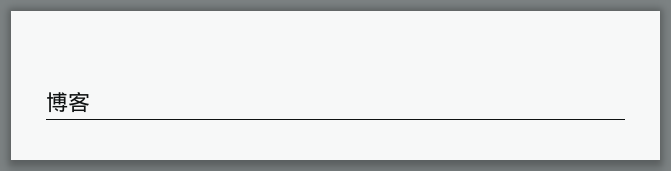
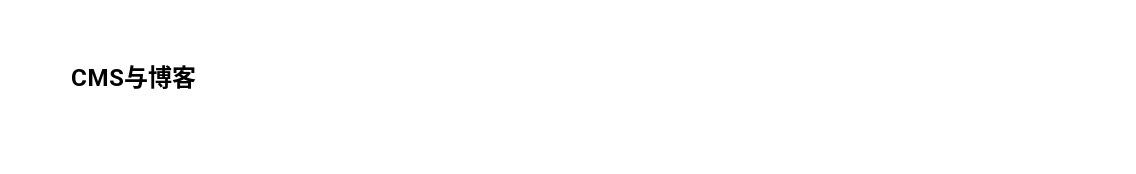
- 博客
+ CMS与博客

